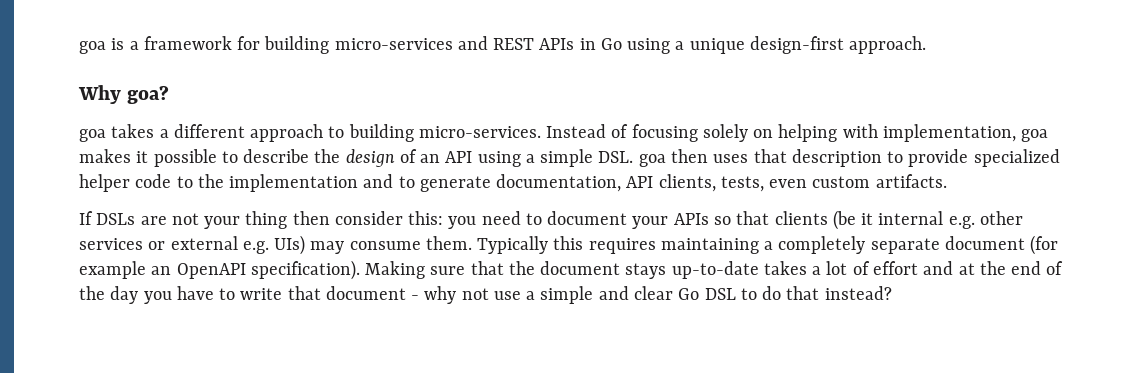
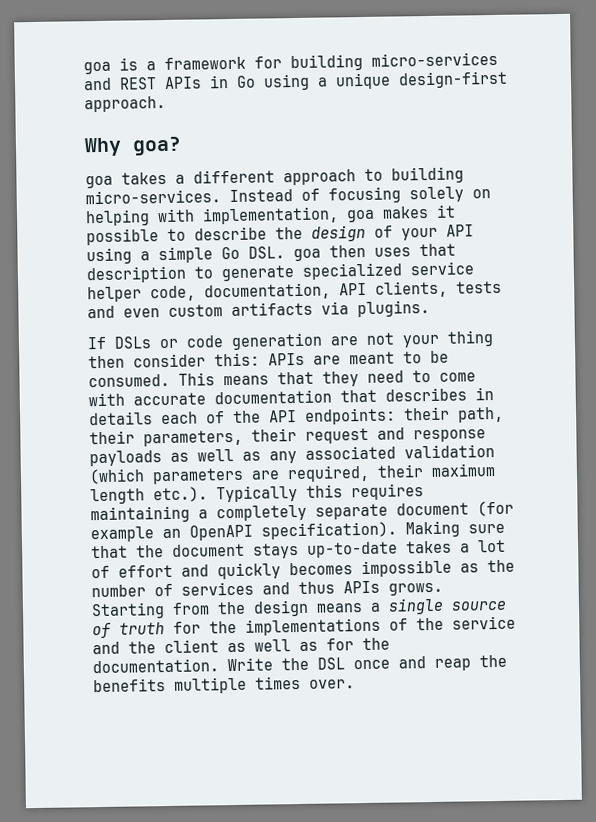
- Instead of focusing solely on helping with implementation, goa makes it possible to describe the design of an API using a simple DSL. goa then uses that description to provide specialized helper code to the implementation and to generate documentation, API clients, tests, even custom artifacts.
+ Instead of focusing solely on helping with implementation, goa makes it possible to describe the design of your API using a simple Go DSL. goa then uses that description to generate specialized service helper code, documentation, API clients, tests and even custom artifacts via plugins.
- If DSLs are not your thing then consider this: you need to document your APIs so that clients (be it internal e.g. other services or external e.g. UIs) may consume them. Typically this requires maintaining a completely separate document (for example an OpenAPI specification).
+ If DSLs or code generation are not your thing then consider this: APIs are meant to be consumed. This means that they need to come with accurate documentation that describes in details each of the API endpoints: their path, their parameters, their request and response payloads as well as any associated validation (which parameters are required, their maximum length etc.). Typically this requires maintaining a completely separate document (for example an OpenAPI specification).
- Making sure that the document stays up-to-date takes a lot of effort and at the end of the day you have to write that document - why not use a simple and clear Go DSL to do that instead?
+ Making sure that the document stays up-to-date takes a lot of effort and quickly becomes impossible as the number of services and thus APIs grows. Starting from the design means a single source of truth for the implementations of the service and the client as well as for the documentation. Write the DSL once and reap the benefits multiple times over.

